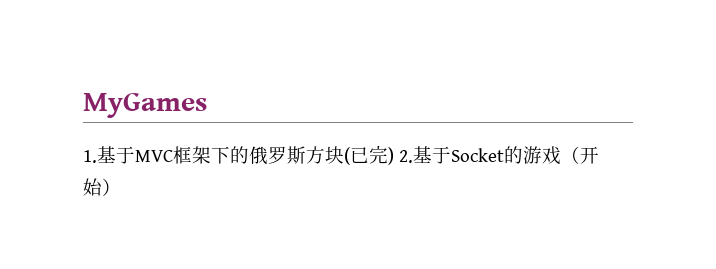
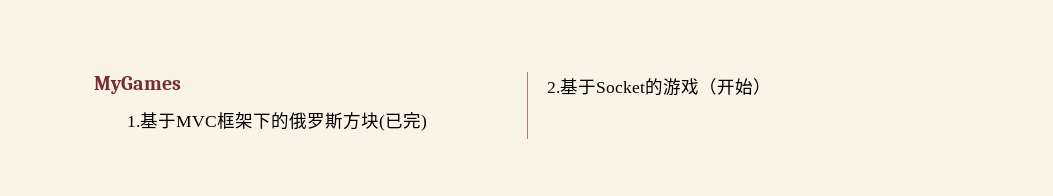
- 1.基于MVC框架下的俄罗斯方块(已完) 2.基于Socket的游戏（开始）
+ 1.基于MVC框架下的俄罗斯方块(已完)
+ 2.基于Socket的游戏（开始）

